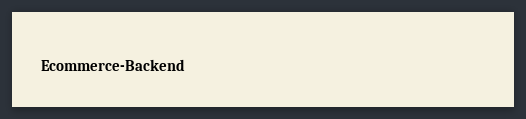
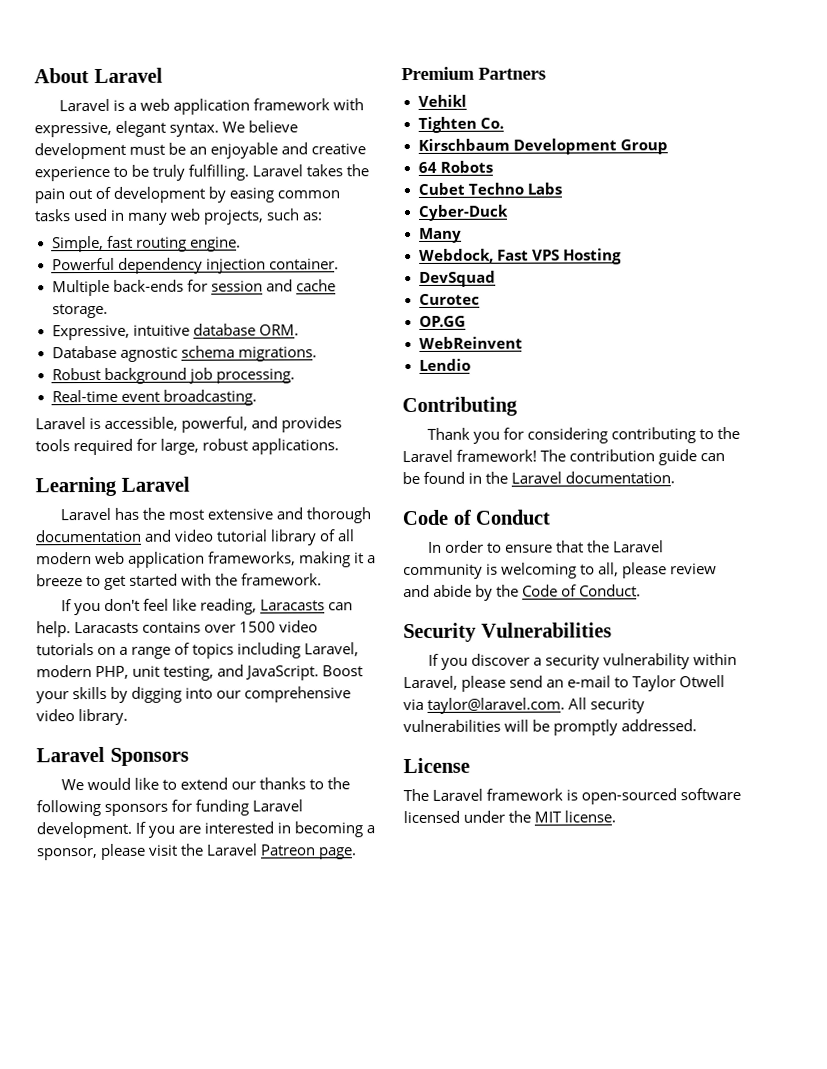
- Ecommerce-Backend
+ About Laravel
+ Laravel is a web application framework with expressive, elegant syntax. We believe development must be an enjoyable and creative experience to be truly fulfilling. Laravel takes the pain out of development by easing common tasks used in many web projects, such as:
+ Simple, fast routing engine.
+ Powerful dependency injection container.
+ Multiple back-ends for session and cache storage.
+ Expressive, intuitive database ORM.
+ Database agnostic schema migrations.
+ Robust background job processing.
+ Real-time event broadcasting.
+ Laravel is accessible, powerful, and provides tools required for large, robust applications.
+ Learning Laravel
+ Laravel has the most extensive and thorough documentation and video tutorial library of all modern web application frameworks, making it a breeze to get started with the framework.
+ If you don't feel like reading, Laracasts can help. Laracasts contains over 1500 video tutorials on a range of topics including Laravel, modern PHP, unit testing, and JavaScript. Boost your skills by digging into our comprehensive video library.
+ Laravel Sponsors
+ We would like to extend our thanks to the following sponsors for funding Laravel development. If you are interested in becoming a sponsor, please visit the Laravel Patreon page.
+ Premium Partners
+ Vehikl
+ Tighten Co.
+ Kirschbaum Development Group
+ 64 Robots
+ Cubet Techno Labs
+ Cyber-Duck
+ Many
+ Webdock, Fast VPS Hosting
+ DevSquad
+ Curotec
+ OP.GG
+ WebReinvent
+ Lendio
+ Contributing
+ Thank you for considering contributing to the Laravel framework! The contribution guide can be found in the Laravel documentation.
+ Code of Conduct
+ In order to ensure that the Laravel community is welcoming to all, please review and abide by the Code of Conduct.
+ Security Vulnerabilities
+ If you discover a security vulnerability within Laravel, please send an e-mail to Taylor Otwell via taylor@laravel.com. All security vulnerabilities will be promptly addressed.
+ License
+ The Laravel framework is open-sourced software licensed under the MIT license.

